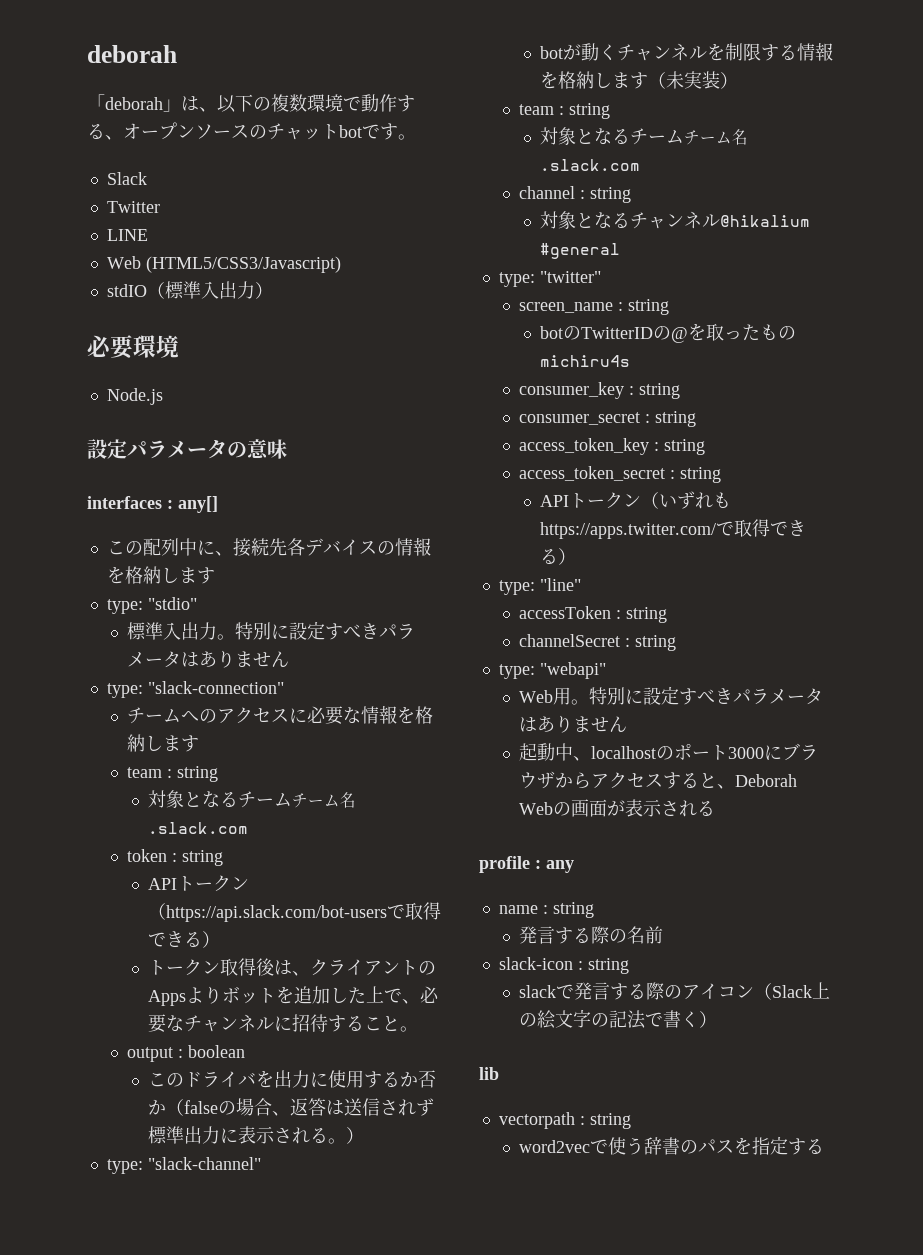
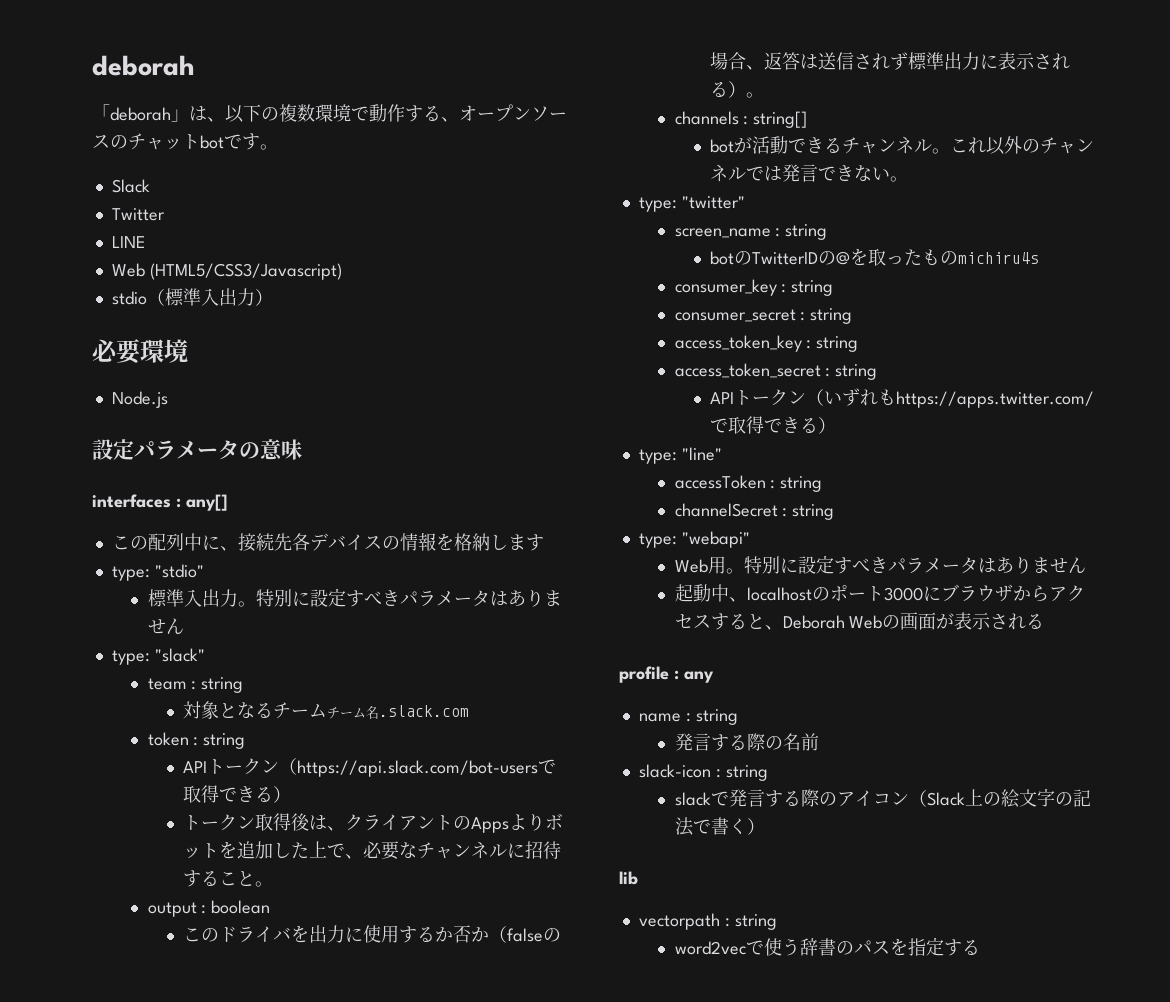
- stdIO（標準入出力）
+ stdio（標準入出力）
- type: "slack-connection"
- チームへのアクセスに必要な情報を格納します
+ type: "slack"
- このドライバを出力に使用するか否か（falseの場合、返答は送信されず標準出力に表示される。）
- type: "slack-channel"
+ このドライバを出力に使用するか否か（falseの場合、返答は送信されず標準出力に表示される）。
+ channels : string[]
- botが動くチャンネルを制限する情報を格納します（未実装）
- team : string
- 対象となるチームチーム名.slack.com
- channel : string
- 対象となるチャンネル@hikalium #general
+ botが活動できるチャンネル。これ以外のチャンネルでは発言できない。

